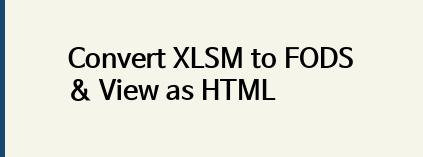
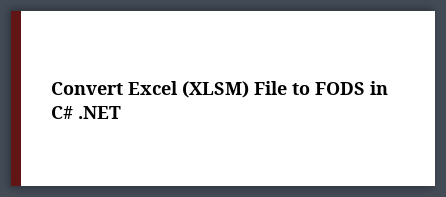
- Convert XLSM to FODS & View as HTML
+ Convert Excel (XLSM) File to FODS in C# .NET

